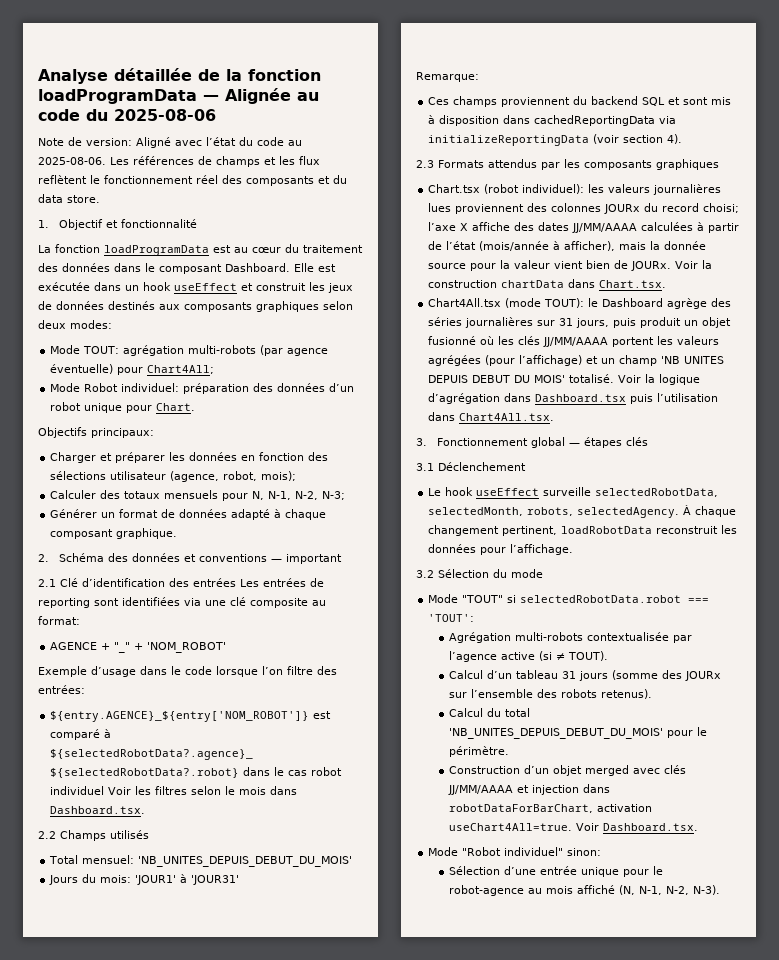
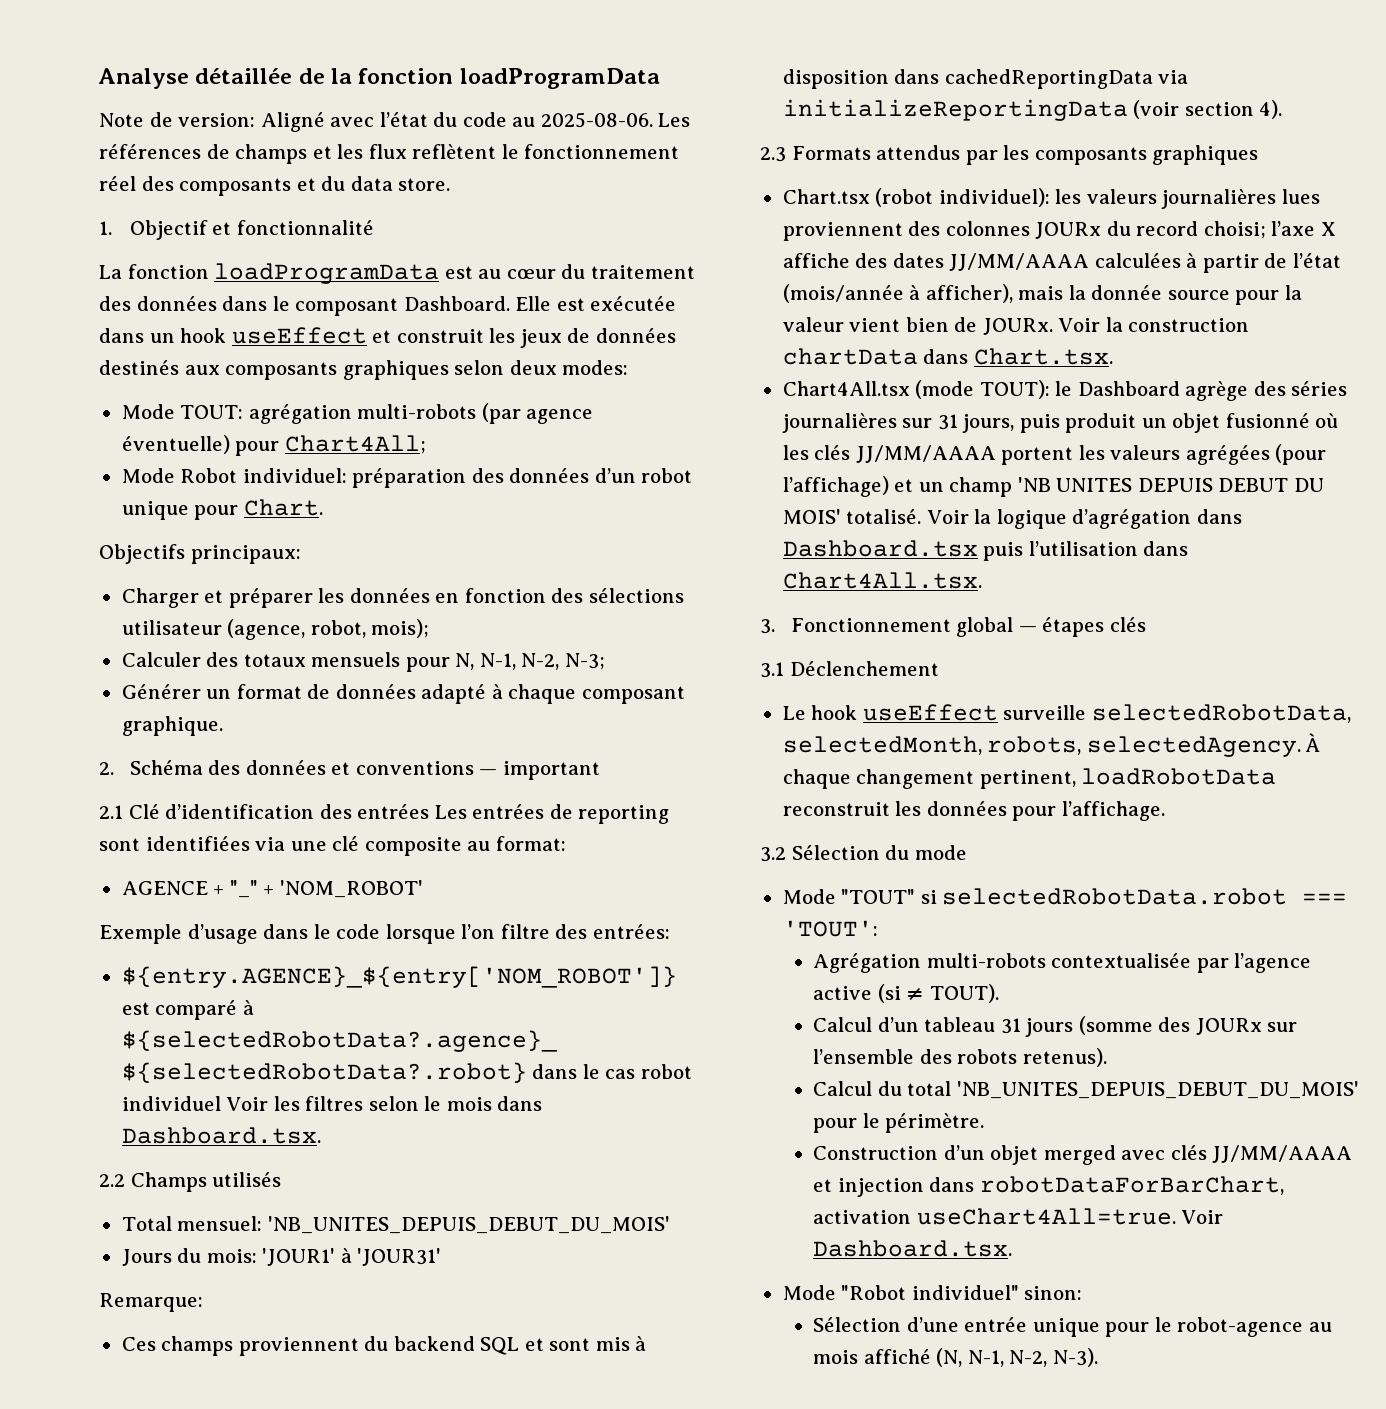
- Analyse détaillée de la fonction loadProgramData — Alignée au code du 2025-08-06
+ Analyse détaillée de la fonction loadProgramData

